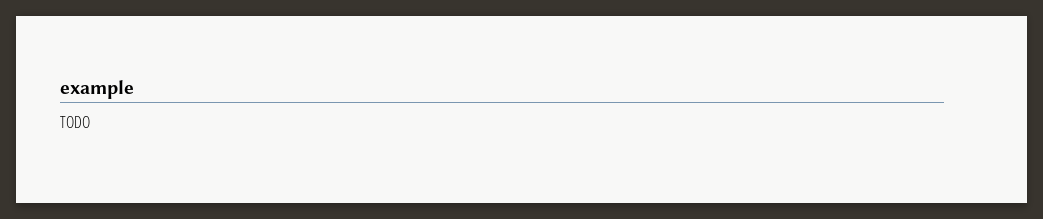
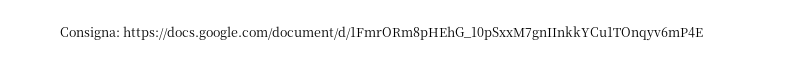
- example
- TODO
+ Consigna: https://docs.google.com/document/d/1FmrORm8pHEhG_10pSxxM7gnIInkkYCu1TOnqyv6mP4E

